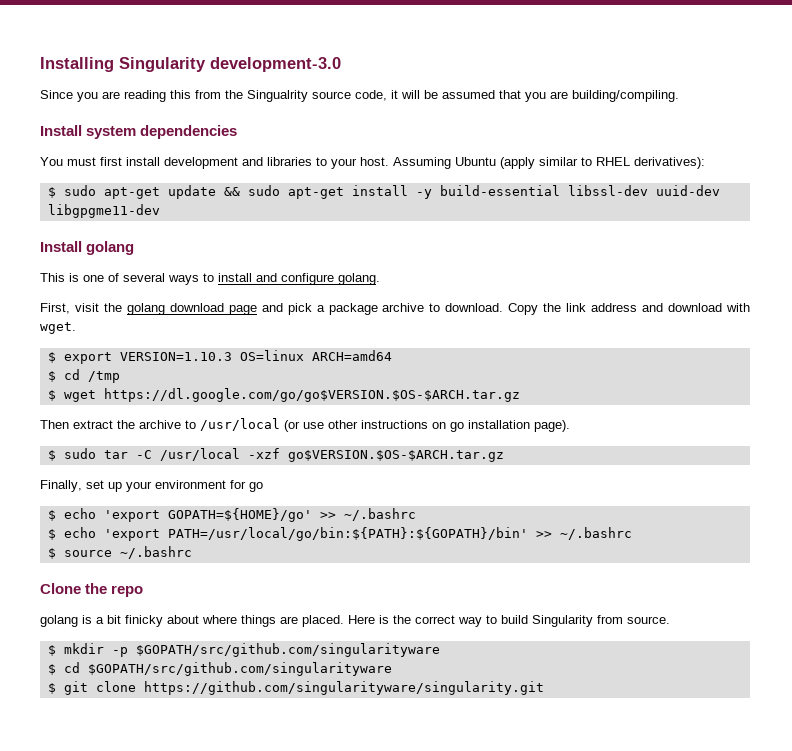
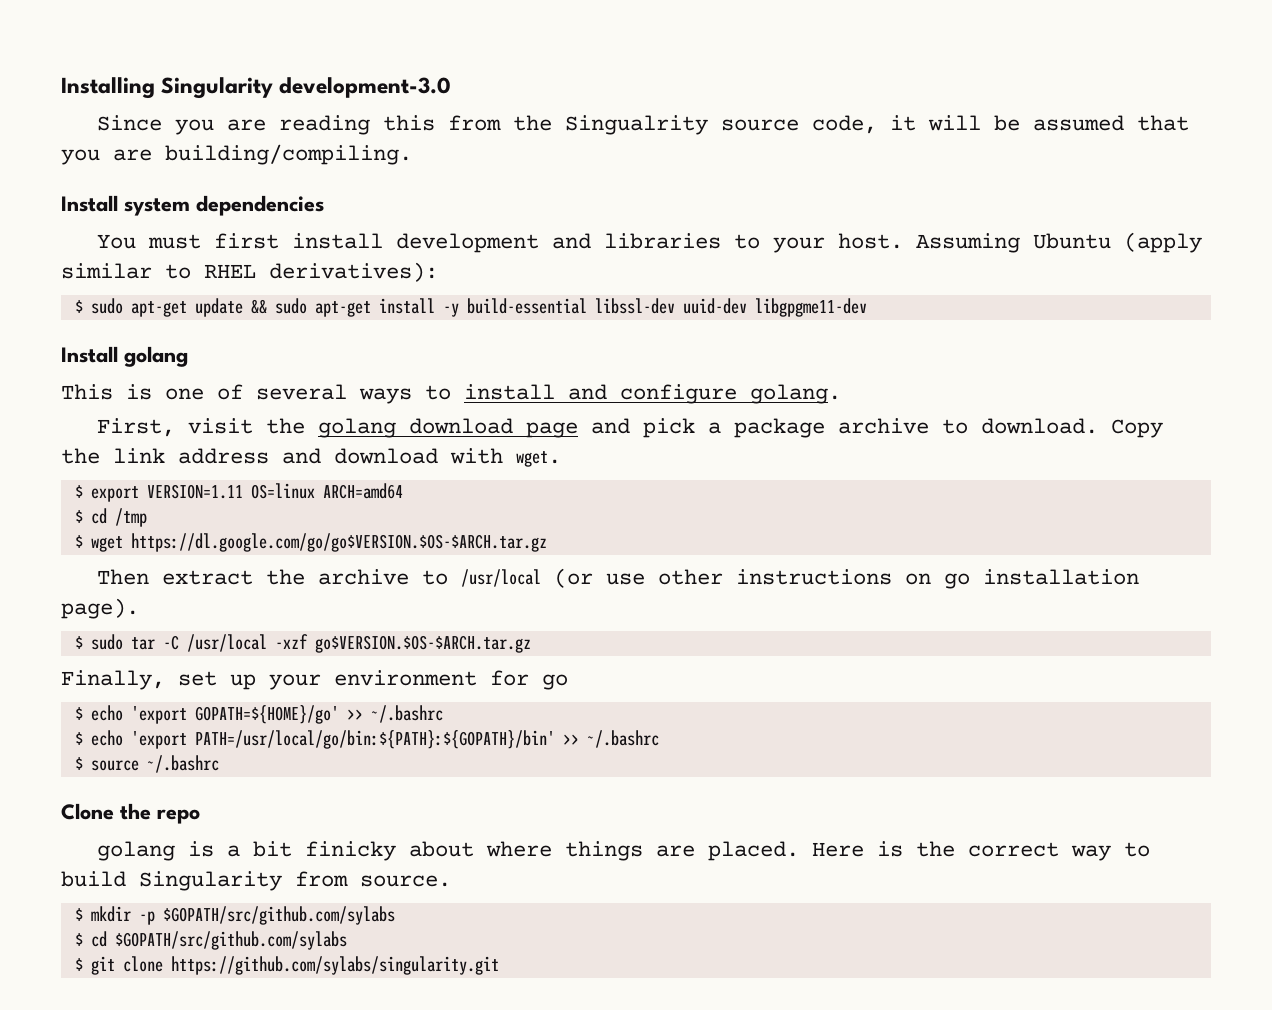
- $ export VERSION=1.10.3 OS=linux ARCH=amd64
+ $ export VERSION=1.11 OS=linux ARCH=amd64
- $ mkdir -p $GOPATH/src/github.com/singularityware
- $ cd $GOPATH/src/github.com/singularityware
+ $ mkdir -p $GOPATH/src/github.com/sylabs
+ $ cd $GOPATH/src/github.com/sylabs
- $ git clone https://github.com/singularityware/singularity.git
+ $ git clone https://github.com/sylabs/singularity.git

